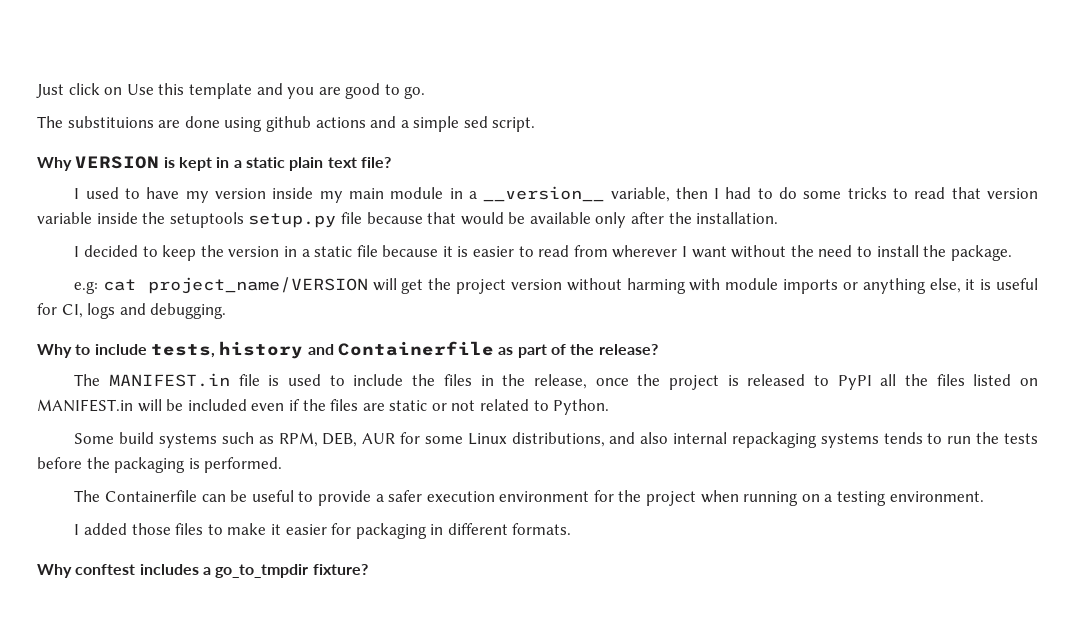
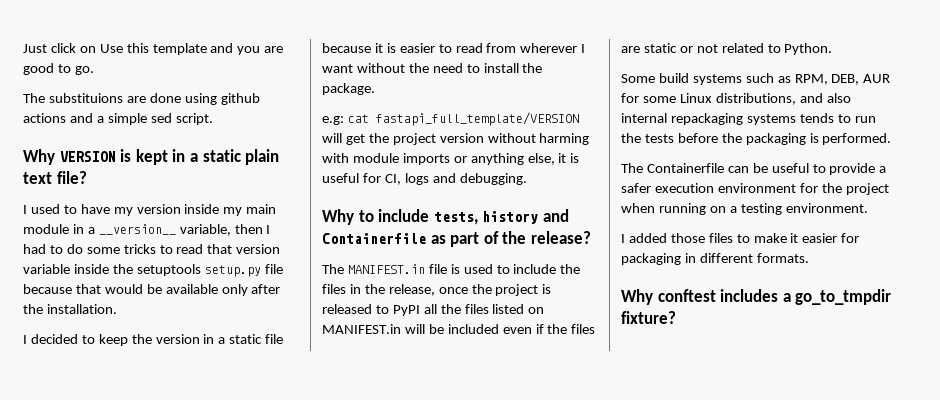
- e.g: cat project_name/VERSION will get the project version without harming with module imports or anything else, it is useful for CI, logs and debugging.
+ e.g: cat fastapi_full_template/VERSION will get the project version without harming with module imports or anything else, it is useful for CI, logs and debugging.

